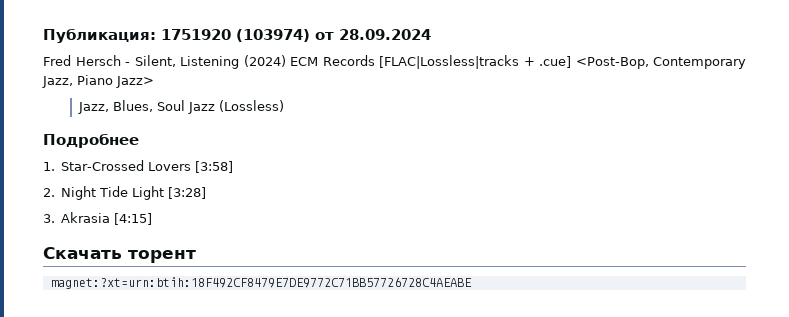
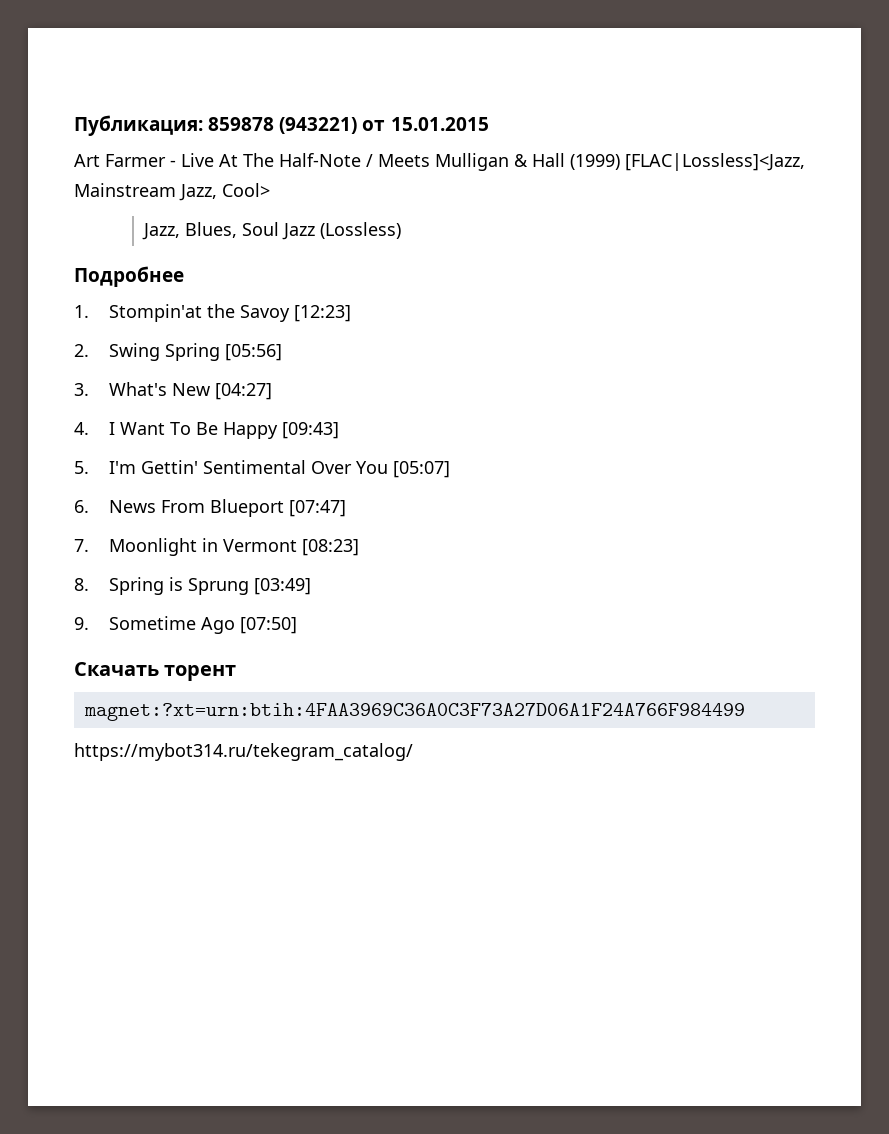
- Публикация: 1751920 (103974) от 28.09.2024
- Fred Hersch - Silent, Listening (2024) ECM Records [FLAC|Lossless|tracks + .cue] <Post-Bop, Contemporary Jazz, Piano Jazz>
+ Публикация: 859878 (943221) от 15.01.2015
+ Art Farmer - Live At The Half-Note / Meets Mulligan & Hall (1999) [FLAC|Lossless]<Jazz, Mainstream Jazz, Cool>
- 1. Star-Crossed Lovers [3:58]
- 2. Night Tide Light [3:28]
- 3. Akrasia [4:15]
+ 1. Stompin'at the Savoy [12:23]
+ 2. Swing Spring [05:56]
+ 3. What's New [04:27]
+ 4. I Want To Be Happy [09:43]
+ 5. I'm Gettin' Sentimental Over You [05:07]
+ 6. News From Blueport [07:47]
+ 7. Moonlight in Vermont [08:23]
+ 8. Spring is Sprung [03:49]
+ 9. Sometime Ago [07:50]
- magnet:?xt=urn:btih:18F492CF8479E7DE9772C71BB57726728C4AEABE
+ magnet:?xt=urn:btih:4FAA3969C36A0C3F73A27D06A1F24A766F984499
+ https://mybot314.ru/tekegram_catalog/

